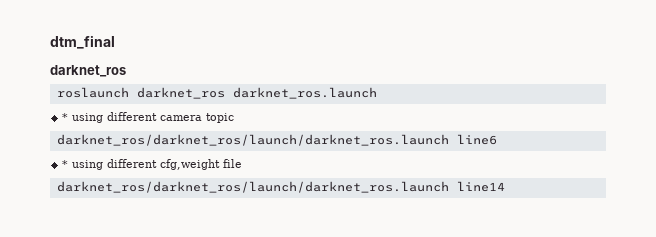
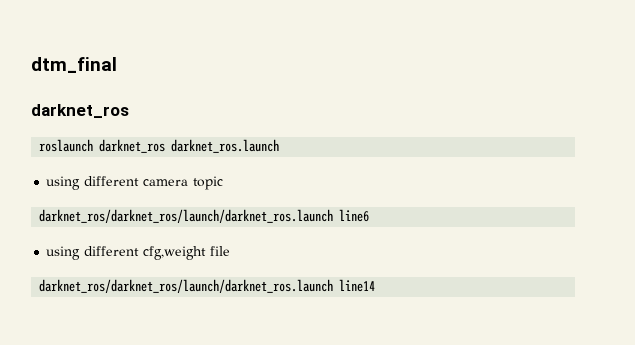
- * using different camera topic
+ using different camera topic
- * using different cfg,weight file
+ using different cfg,weight file

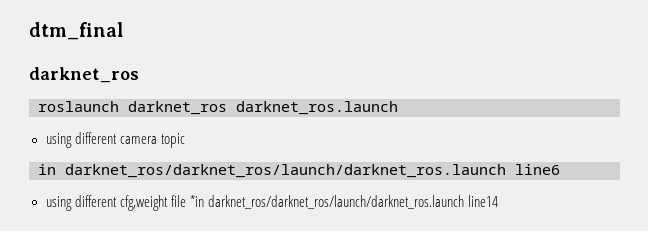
- darknet_ros/darknet_ros/launch/darknet_ros.launch line6
+ in darknet_ros/darknet_ros/launch/darknet_ros.launch line6
- using different cfg,weight file
- darknet_ros/darknet_ros/launch/darknet_ros.launch line14
+ using different cfg,weight file *in darknet_ros/darknet_ros/launch/darknet_ros.launch line14

